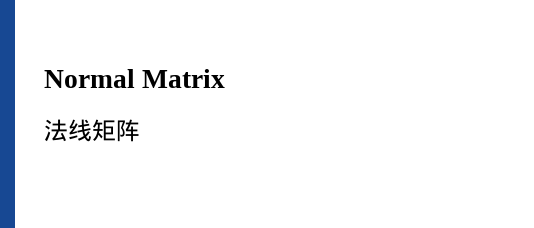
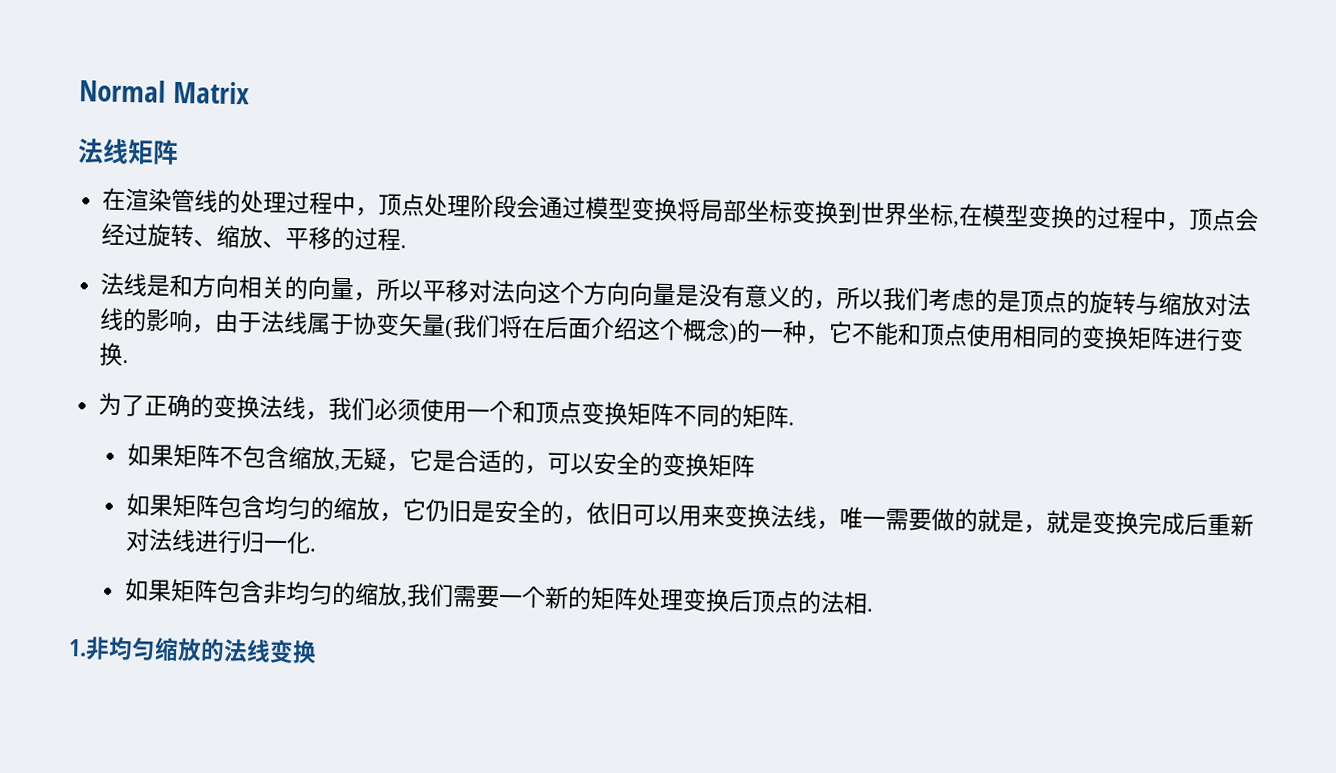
+ 在渲染管线的处理过程中，顶点处理阶段会通过模型变换将局部坐标变换到世界坐标,在模型变换的过程中，顶点会经过旋转、缩放、平移的过程.
+ 法线是和方向相关的向量，所以平移对法向这个方向向量是没有意义的，所以我们考虑的是顶点的旋转与缩放对法线的影响，由于法线属于协变矢量(我们将在后面介绍这个概念)的一种，它不能和顶点使用相同的变换矩阵进行变换.
+ 为了正确的变换法线，我们必须使用一个和顶点变换矩阵不同的矩阵.
+ 如果矩阵不包含缩放,无疑，它是合适的，可以安全的变换矩阵
+ 如果矩阵包含均匀的缩放，它仍旧是安全的，依旧可以用来变换法线，唯一需要做的就是，就是变换完成后重新对法线进行归一化.
+ 如果矩阵包含非均匀的缩放,我们需要一个新的矩阵处理变换后顶点的法相.
+ 1.非均匀缩放的法线变换

